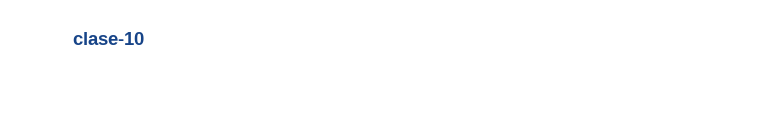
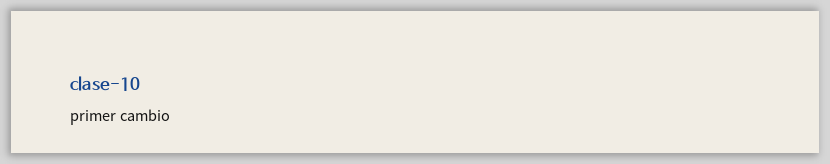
+ primer cambio

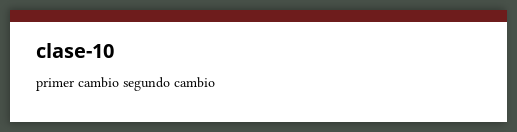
- primer cambio
+ primer cambio segundo cambio

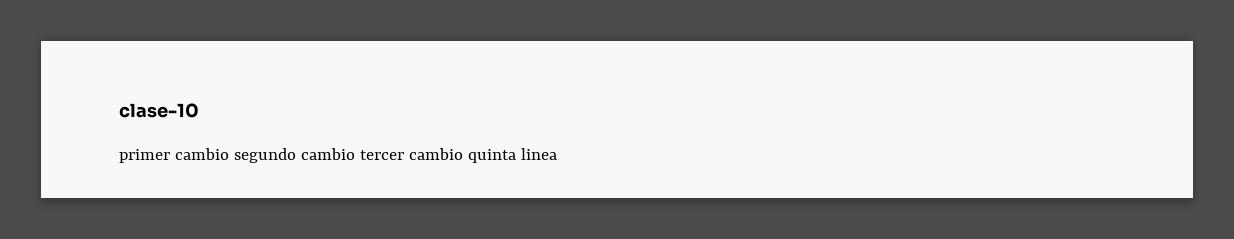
- primer cambio segundo cambio
+ primer cambio segundo cambio tercer cambio quinta linea

